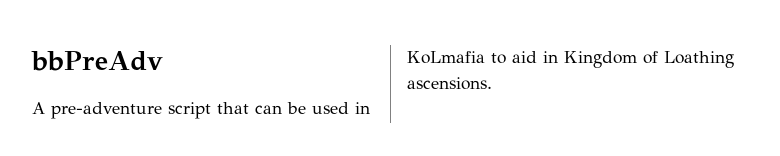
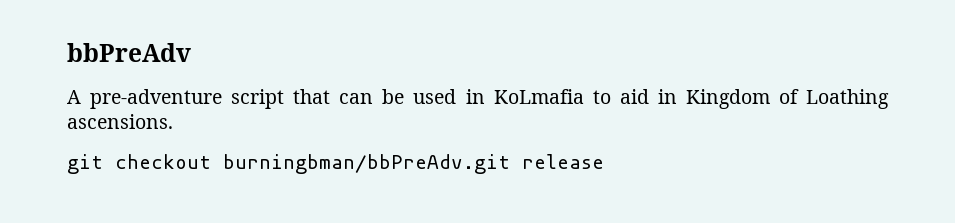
+ git checkout burningbman/bbPreAdv.git release

